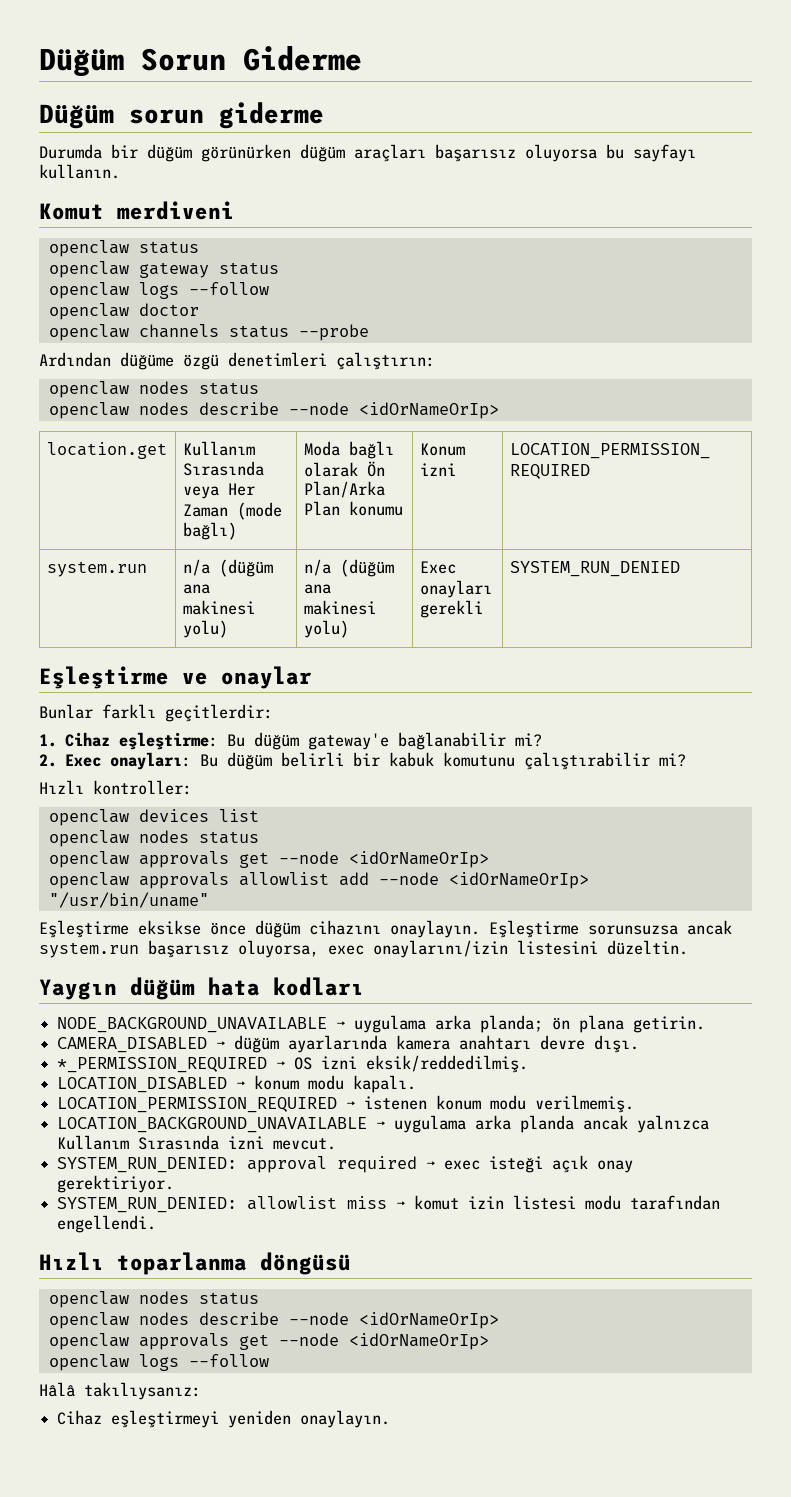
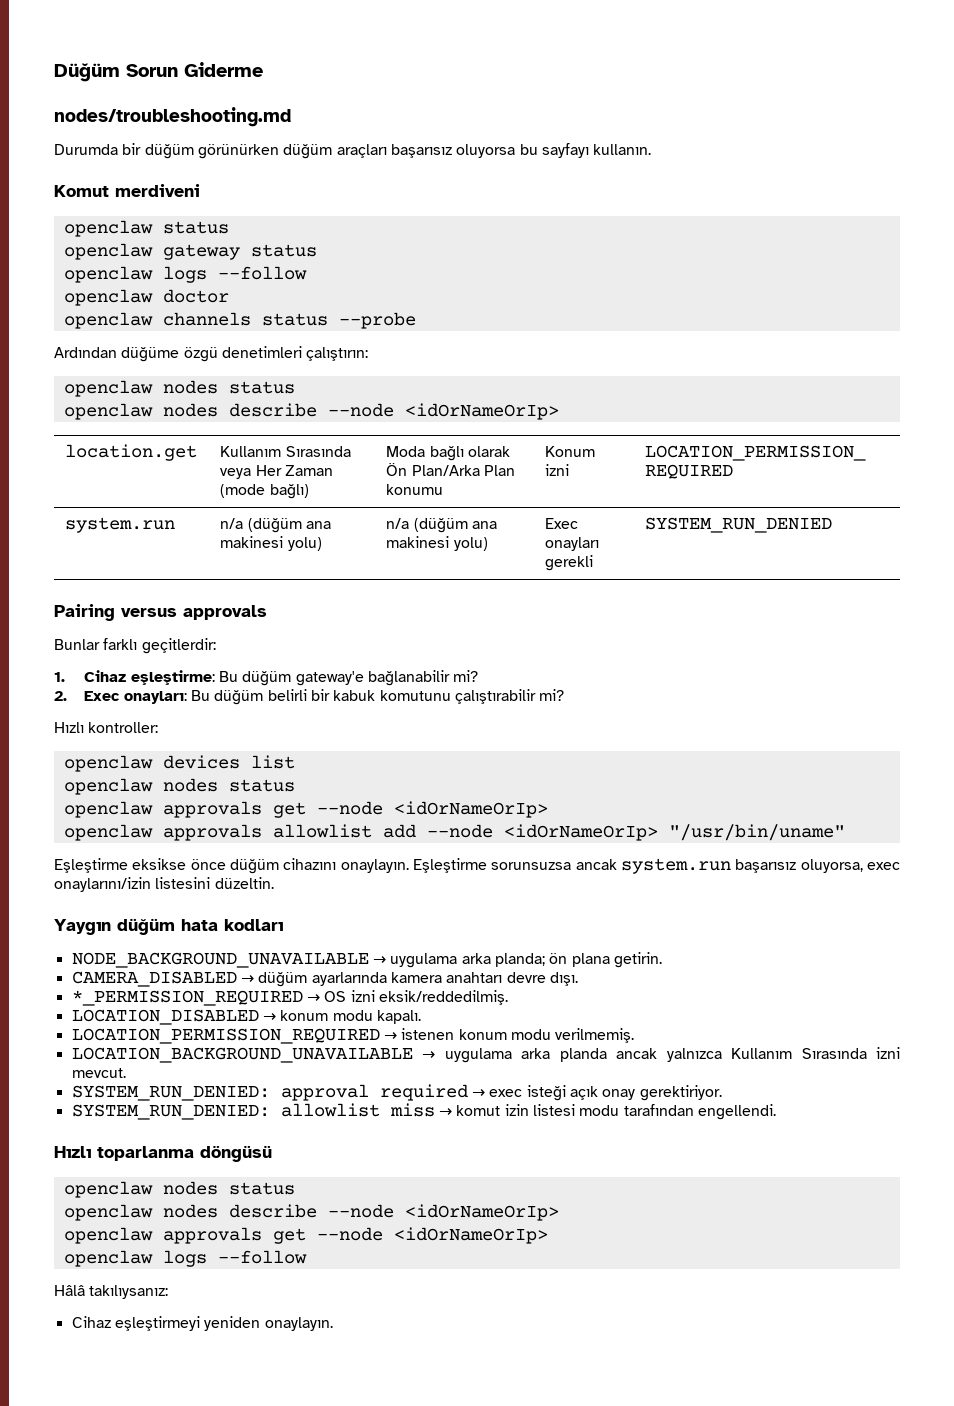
- Düğüm sorun giderme
+ nodes/troubleshooting.md
- Eşleştirme ve onaylar
+ Pairing versus approvals

